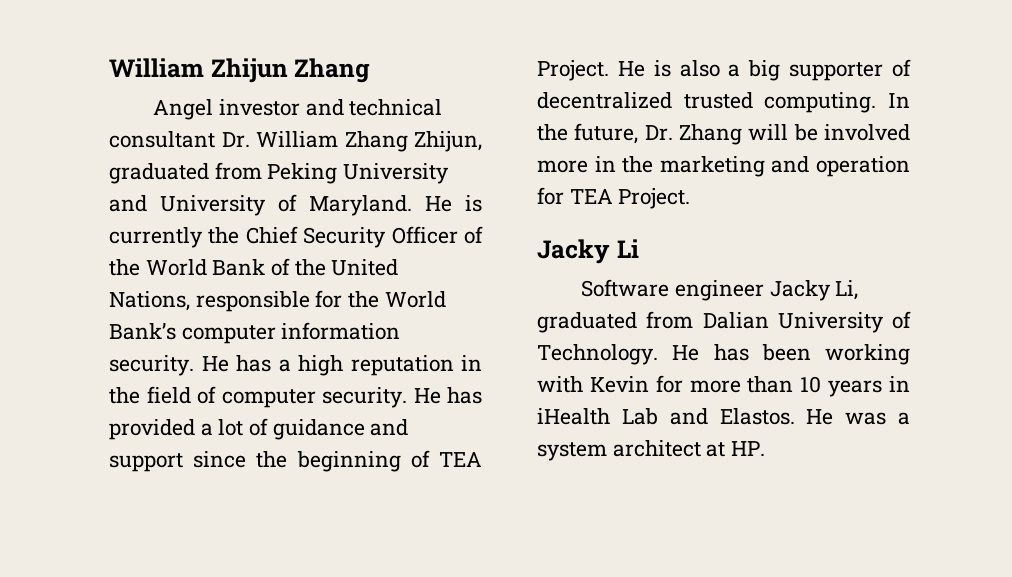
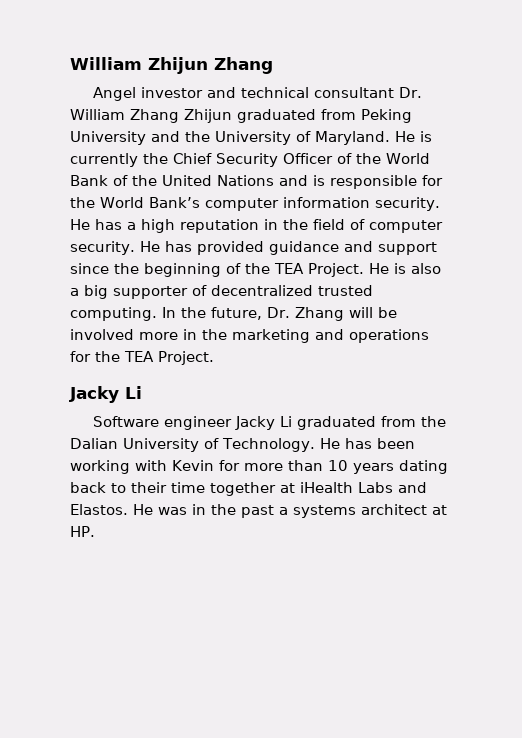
- Angel investor and technical consultant Dr. William Zhang Zhijun, graduated from Peking University and University of Maryland.
+ Angel investor and technical consultant Dr. William Zhang Zhijun graduated from Peking University and the University of Maryland.
- He is currently the Chief Security Officer of the World Bank of the United Nations, responsible for the World Bank’s computer information security.
+ He is currently the Chief Security Officer of the World Bank of the United Nations and is responsible for the World Bank’s computer information security.
- He has provided a lot of guidance and support since the beginning of TEA Project.
+ He has provided guidance and support since the beginning of the TEA Project.
- In the future, Dr. Zhang will be involved more in the marketing and operation for TEA Project.
+ In the future, Dr. Zhang will be involved more in the marketing and operations for the TEA Project.
- Software engineer Jacky Li, graduated from Dalian University of Technology.
+ Software engineer Jacky Li graduated from the Dalian University of Technology.
- He has been working with Kevin for more than 10 years in iHealth Lab and Elastos. He was a system architect at HP.
+ He has been working with Kevin for more than 10 years dating back to their time together at iHealth Labs and Elastos. He was in the past a systems architect at HP.

